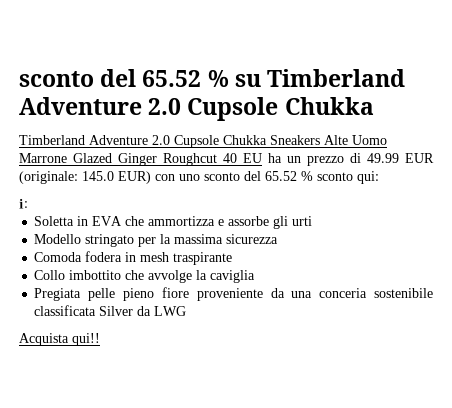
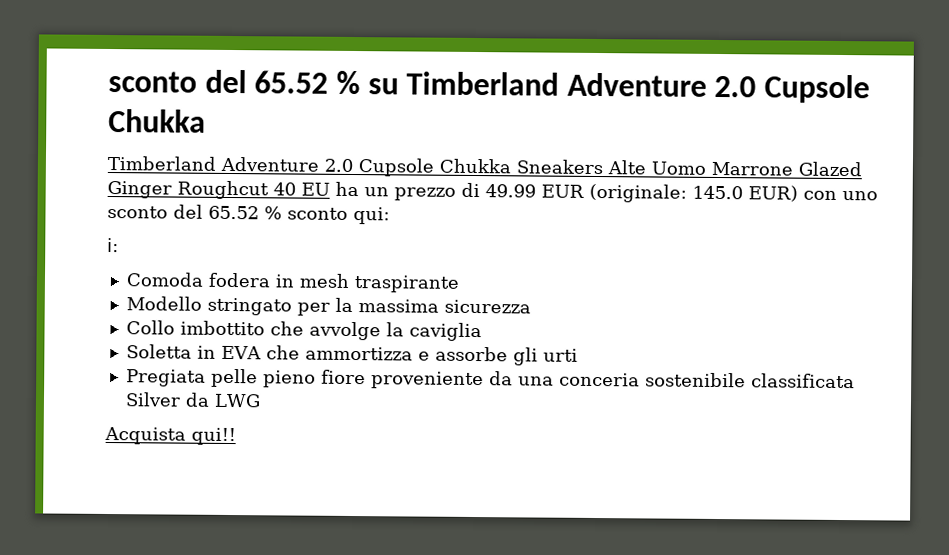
+ Comoda fodera in mesh traspirante
+ Modello stringato per la massima sicurezza
+ Collo imbottito che avvolge la caviglia
- Modello stringato per la massima sicurezza
- Comoda fodera in mesh traspirante
- Collo imbottito che avvolge la caviglia

